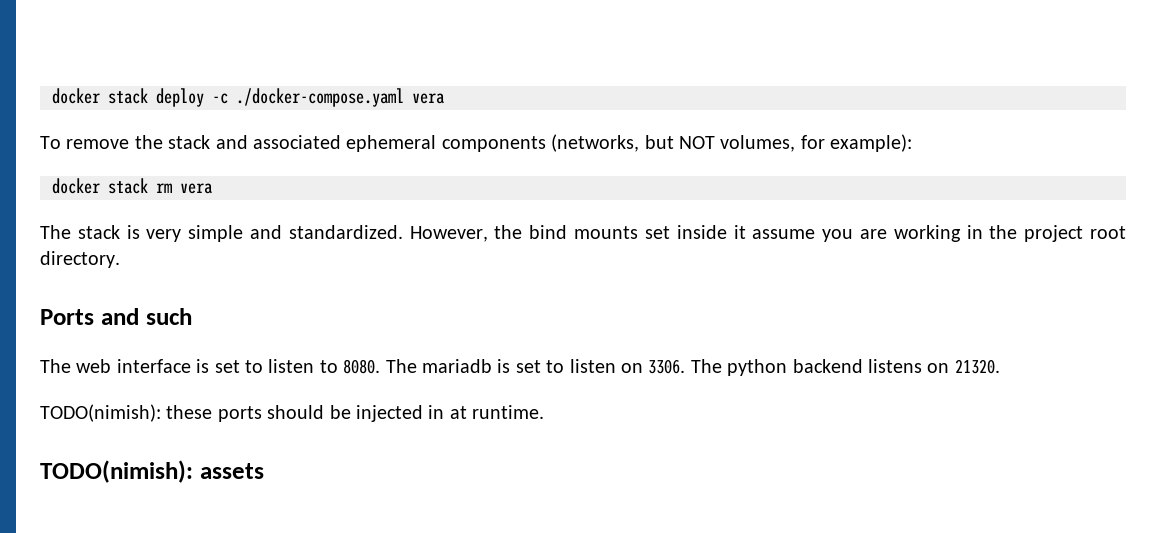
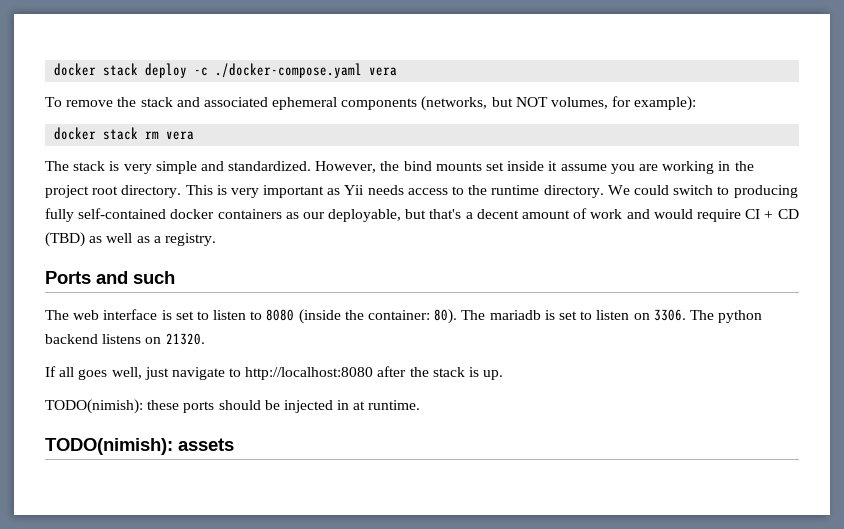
+ This is very important as Yii needs access to the runtime directory. We could switch to producing fully self-contained docker containers as our deployable, but that's a decent amount of work and would require CI + CD (TBD) as well as a registry.
- The web interface is set to listen to 8080.
+ The web interface is set to listen to 8080 (inside the container: 80).
+ If all goes well, just navigate to http://localhost:8080 after the stack is up.

